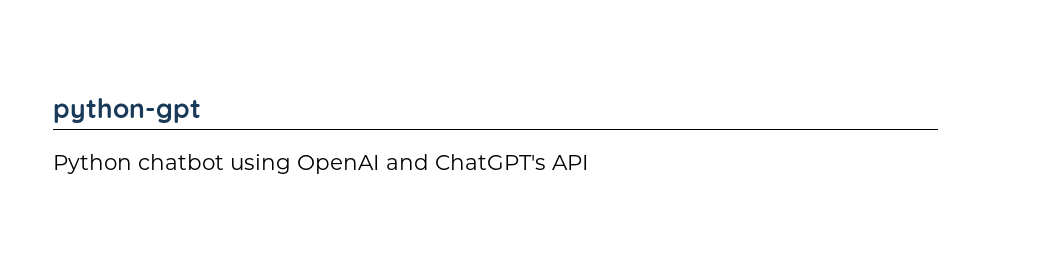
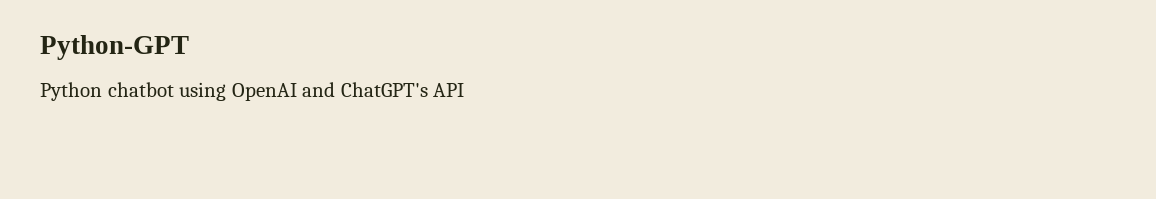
- python-gpt
+ Python-GPT

